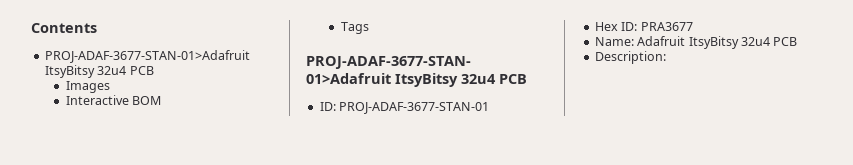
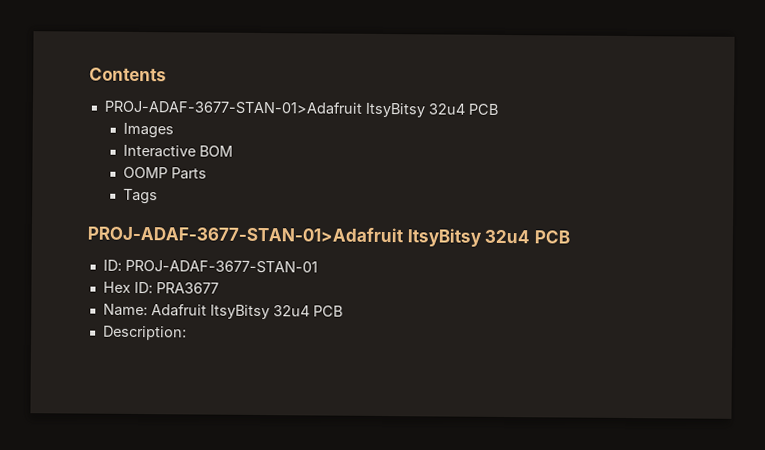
+ OOMP Parts

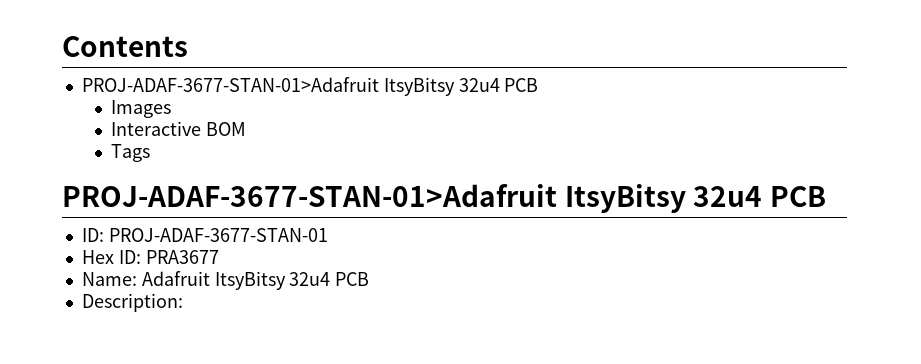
- OOMP Parts

